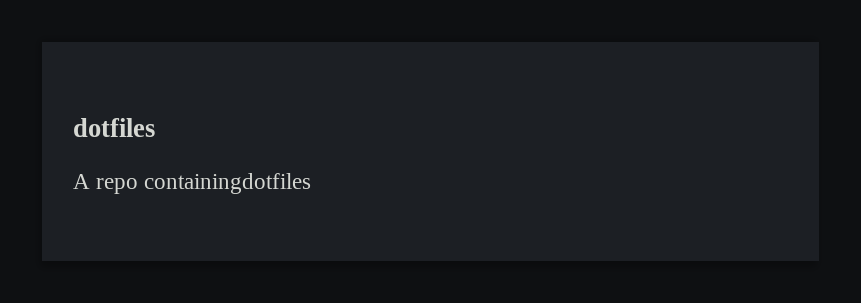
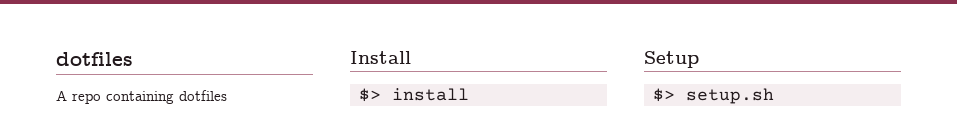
- A repo containingdotfiles
+ A repo containing dotfiles
+ Install
+ $> install
+ Setup
+ $> setup.sh

